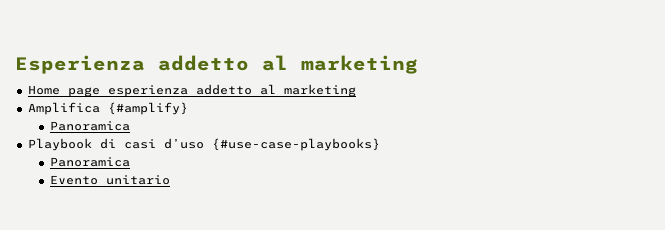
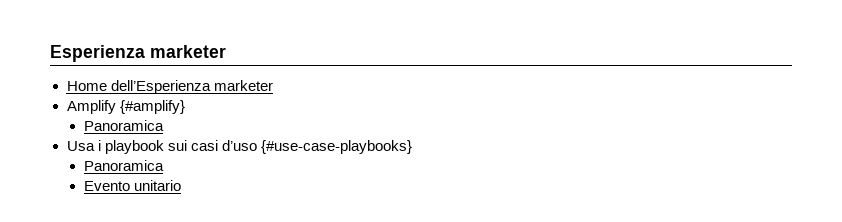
- Esperienza addetto al marketing
- Home page esperienza addetto al marketing
- Amplifica {#amplify}
+ Esperienza marketer
+ Home dell’Esperienza marketer
+ Amplify {#amplify}
  Panoramica
- Playbook di casi d’uso {#use-case-playbooks}
+ Usa i playbook sui casi d’uso {#use-case-playbooks}

